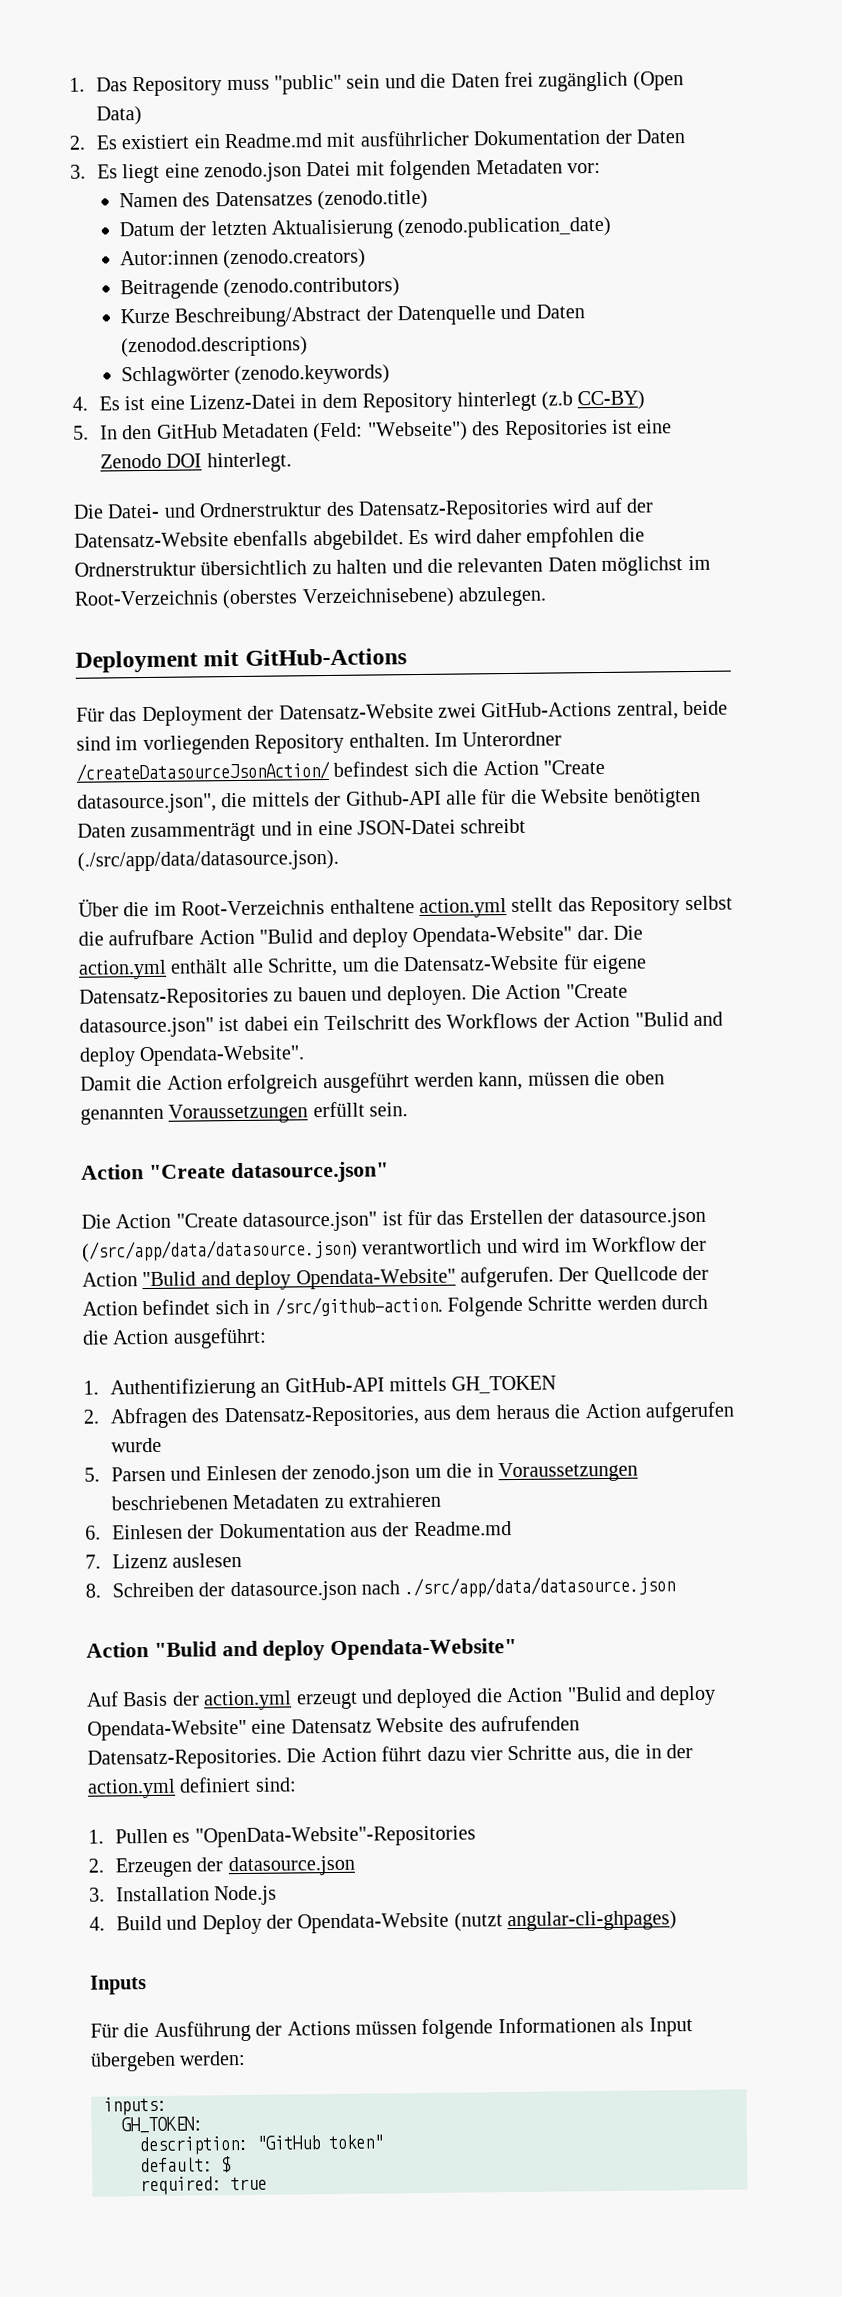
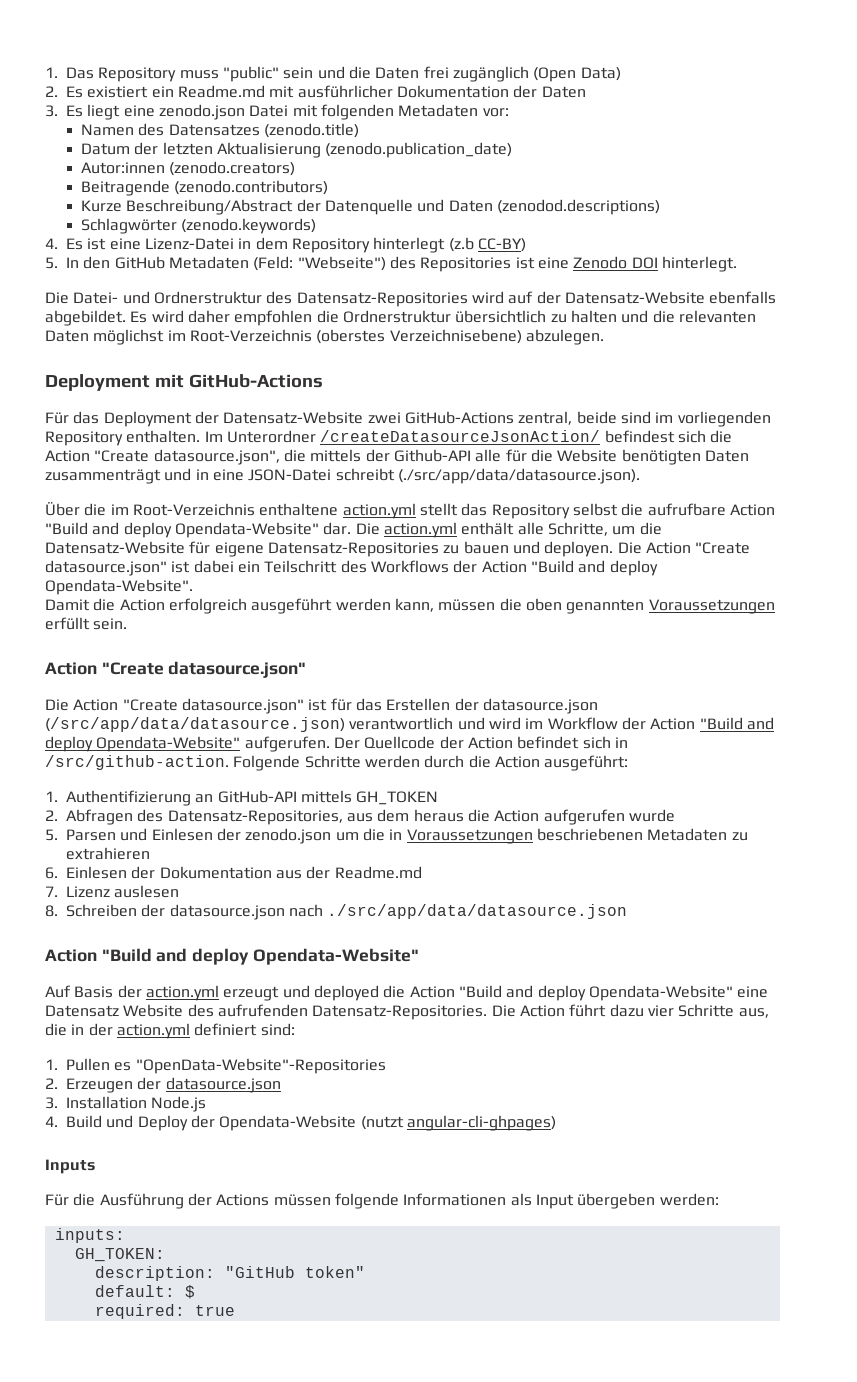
- Über die im Root-Verzeichnis enthaltene action.yml stellt das Repository selbst die aufrufbare Action "Bulid and deploy Opendata-Website" dar.
+ Über die im Root-Verzeichnis enthaltene action.yml stellt das Repository selbst die aufrufbare Action "Build and deploy Opendata-Website" dar.
- Die Action "Create datasource.json" ist dabei ein Teilschritt des Workflows der Action "Bulid and deploy Opendata-Website".
+ Die Action "Create datasource.json" ist dabei ein Teilschritt des Workflows der Action "Build and deploy Opendata-Website".
- Die Action "Create datasource.json" ist für das Erstellen der datasource.json (/src/app/data/datasource.json) verantwortlich und wird im Workflow der Action "Bulid and deploy Opendata-Website" aufgerufen.
+ Die Action "Create datasource.json" ist für das Erstellen der datasource.json (/src/app/data/datasource.json) verantwortlich und wird im Workflow der Action "Build and deploy Opendata-Website" aufgerufen.
  8. Schreiben der datasource.json nach ./src/app/data/datasource.json
- Action "Bulid and deploy Opendata-Website"
+ Action "Build and deploy Opendata-Website"
- Auf Basis der action.yml erzeugt und deployed die Action "Bulid and deploy Opendata-Website" eine Datensatz Website des aufrufenden Datensatz-Repositories.
+ Auf Basis der action.yml erzeugt und deployed die Action "Build and deploy Opendata-Website" eine Datensatz Website des aufrufenden Datensatz-Repositories.

